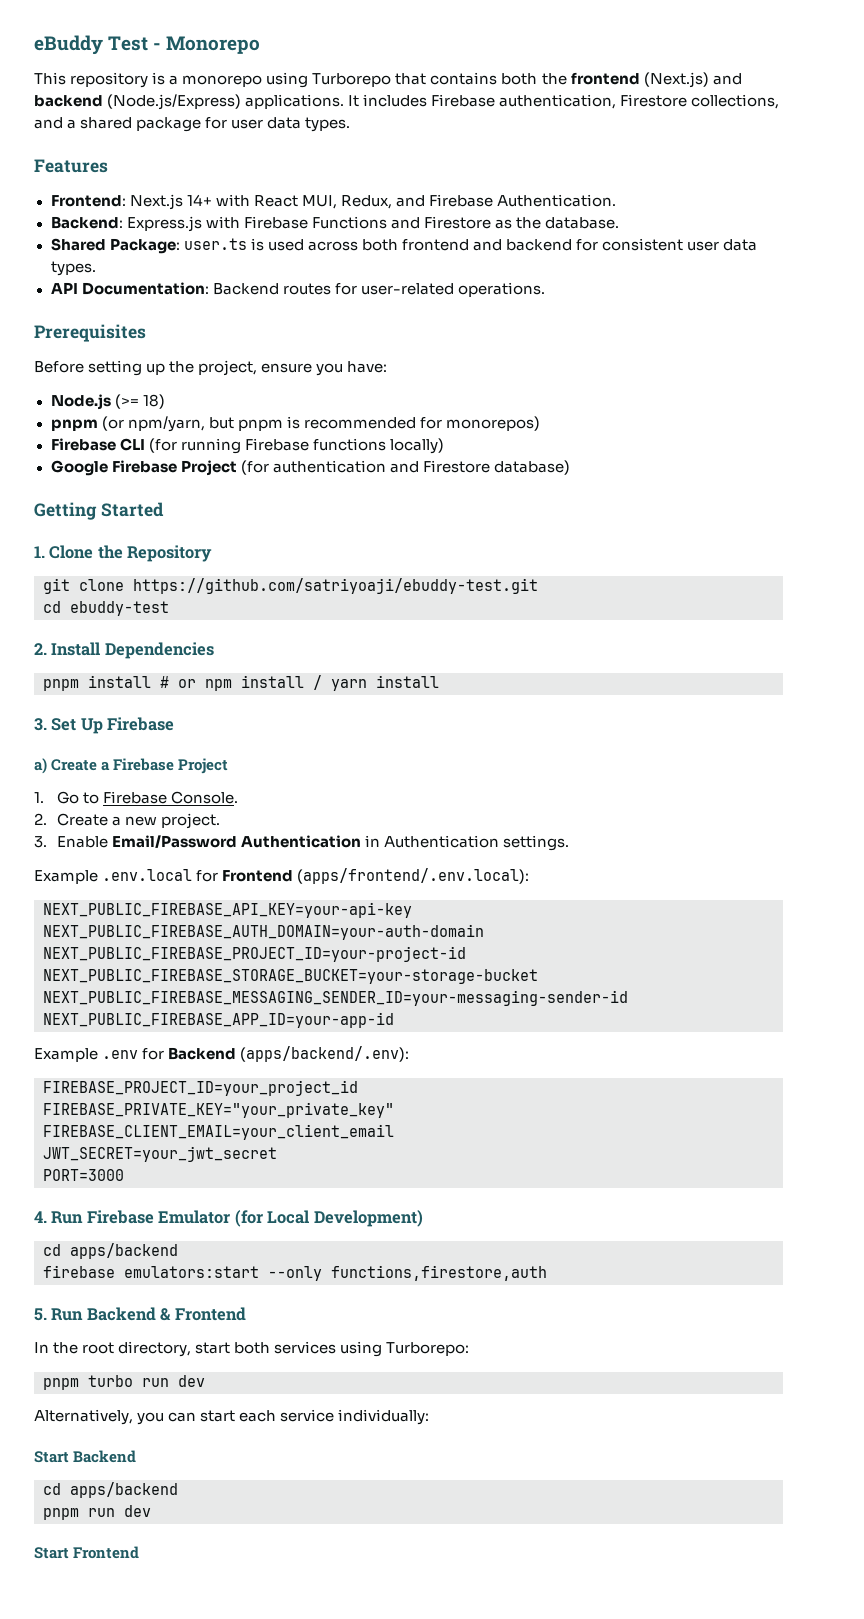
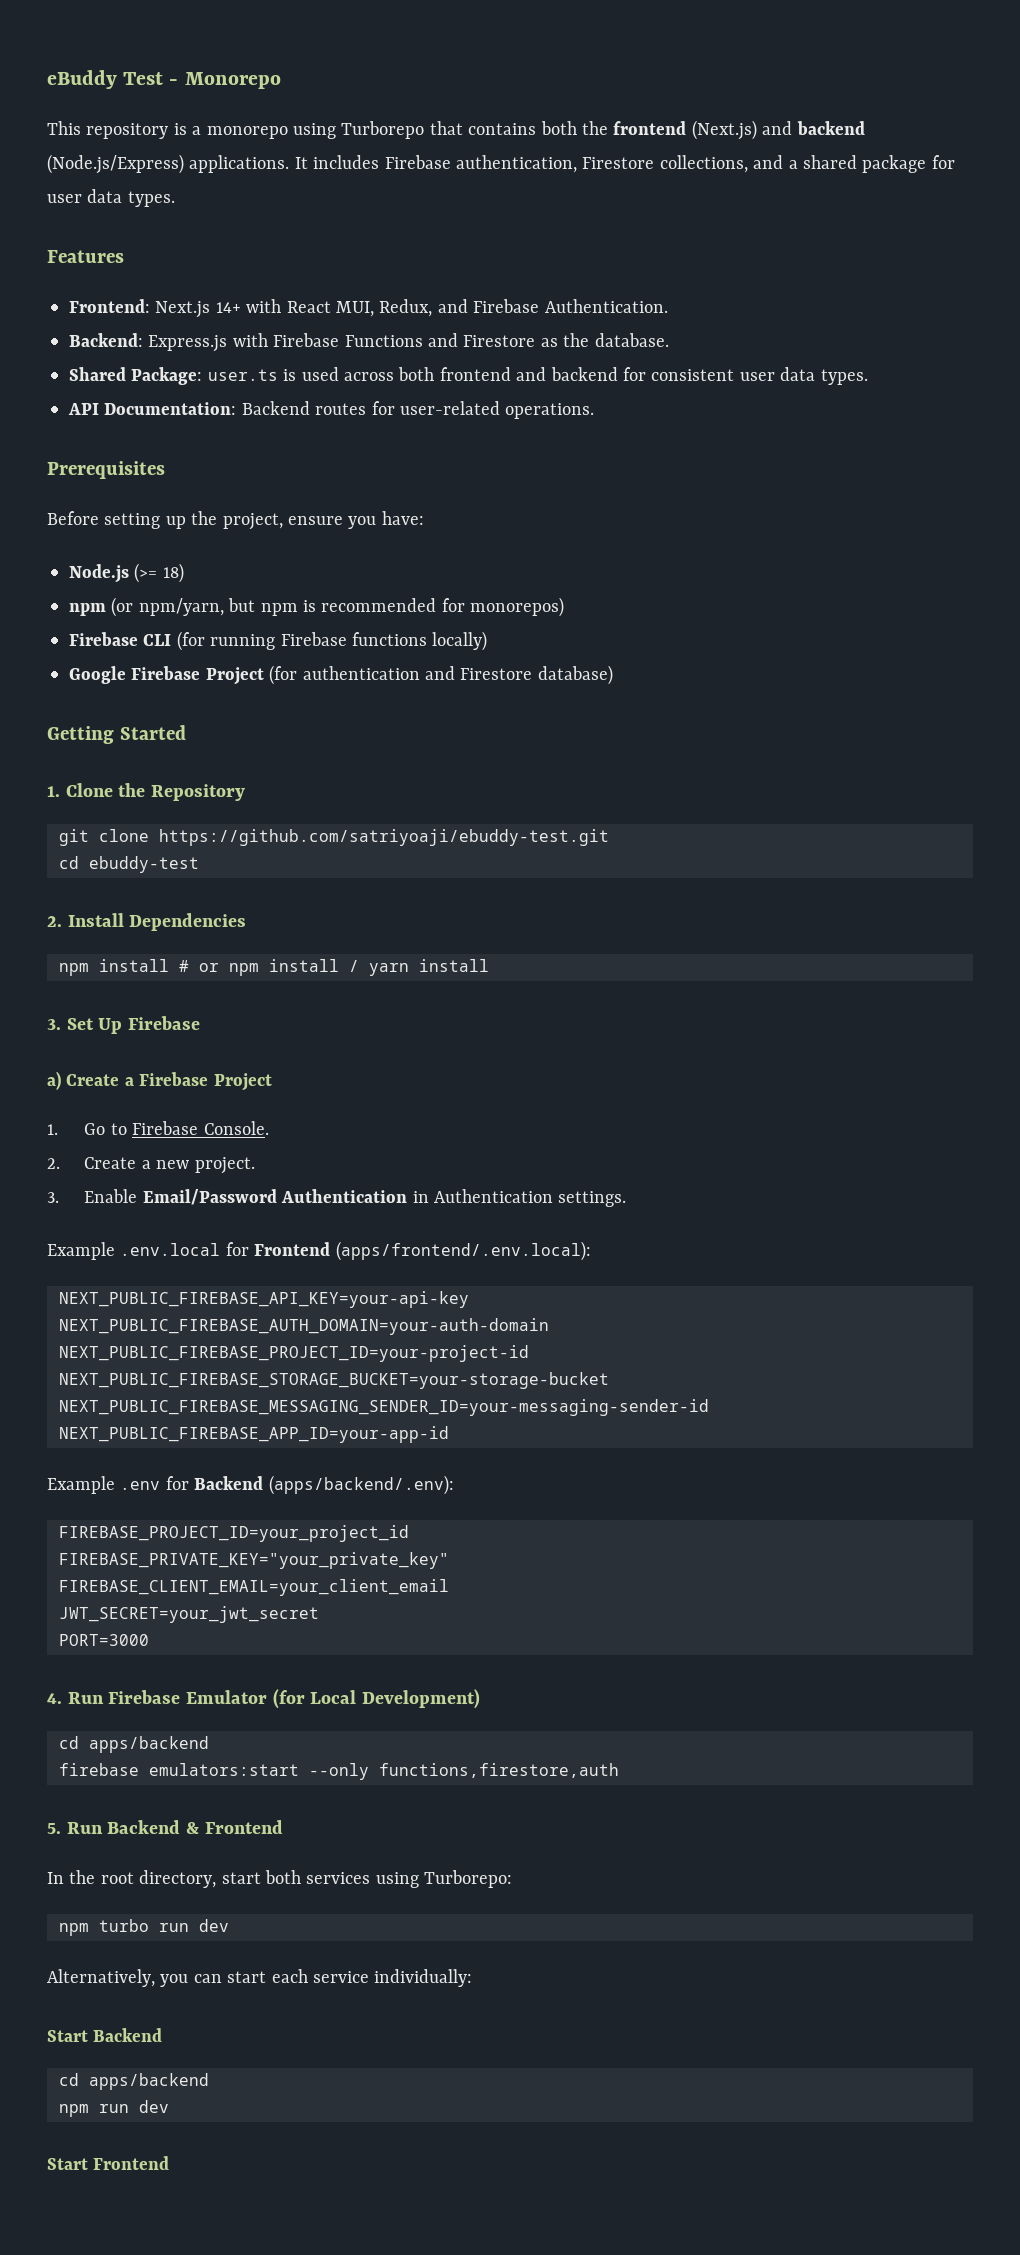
- pnpm (or npm/yarn, but pnpm is recommended for monorepos)
+ npm (or npm/yarn, but npm is recommended for monorepos)
- pnpm install # or npm install / yarn install
+ npm install # or npm install / yarn install
- pnpm turbo run dev
+ npm turbo run dev
- pnpm run dev
+ npm run dev

